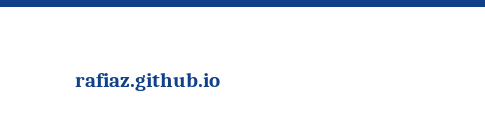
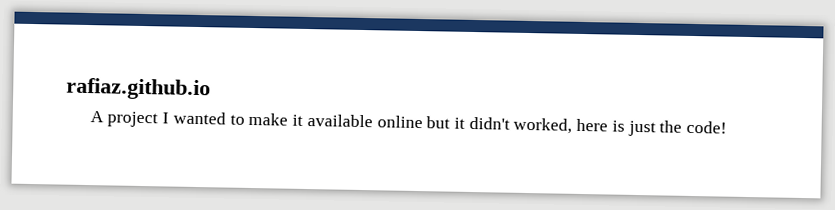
+ A project I wanted to make it available online but it didn't worked, here is just the code!

